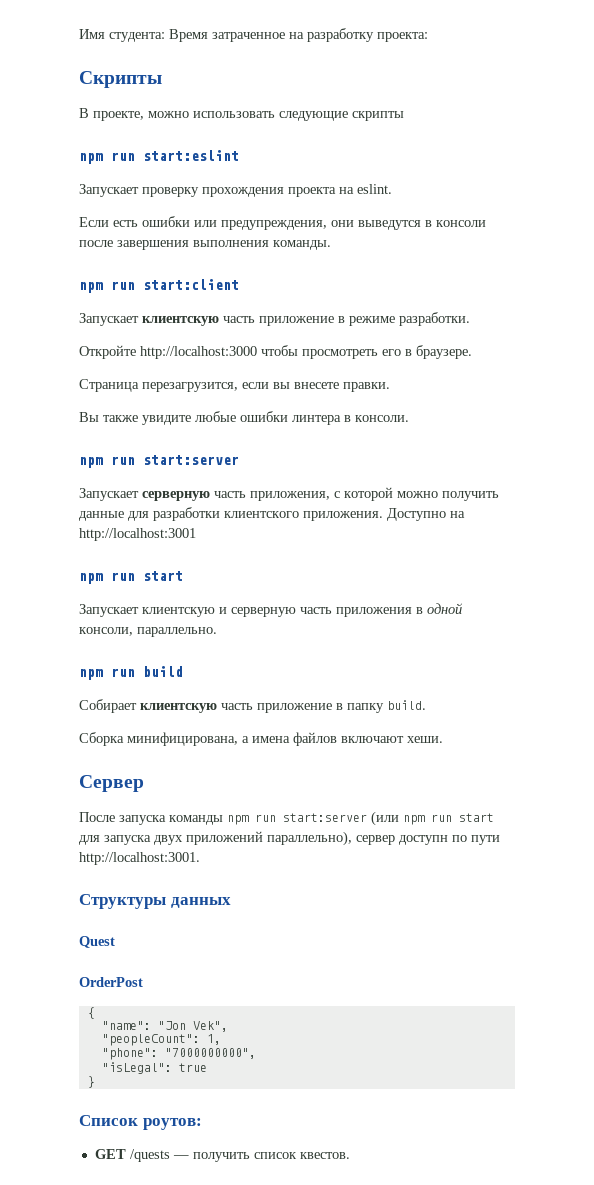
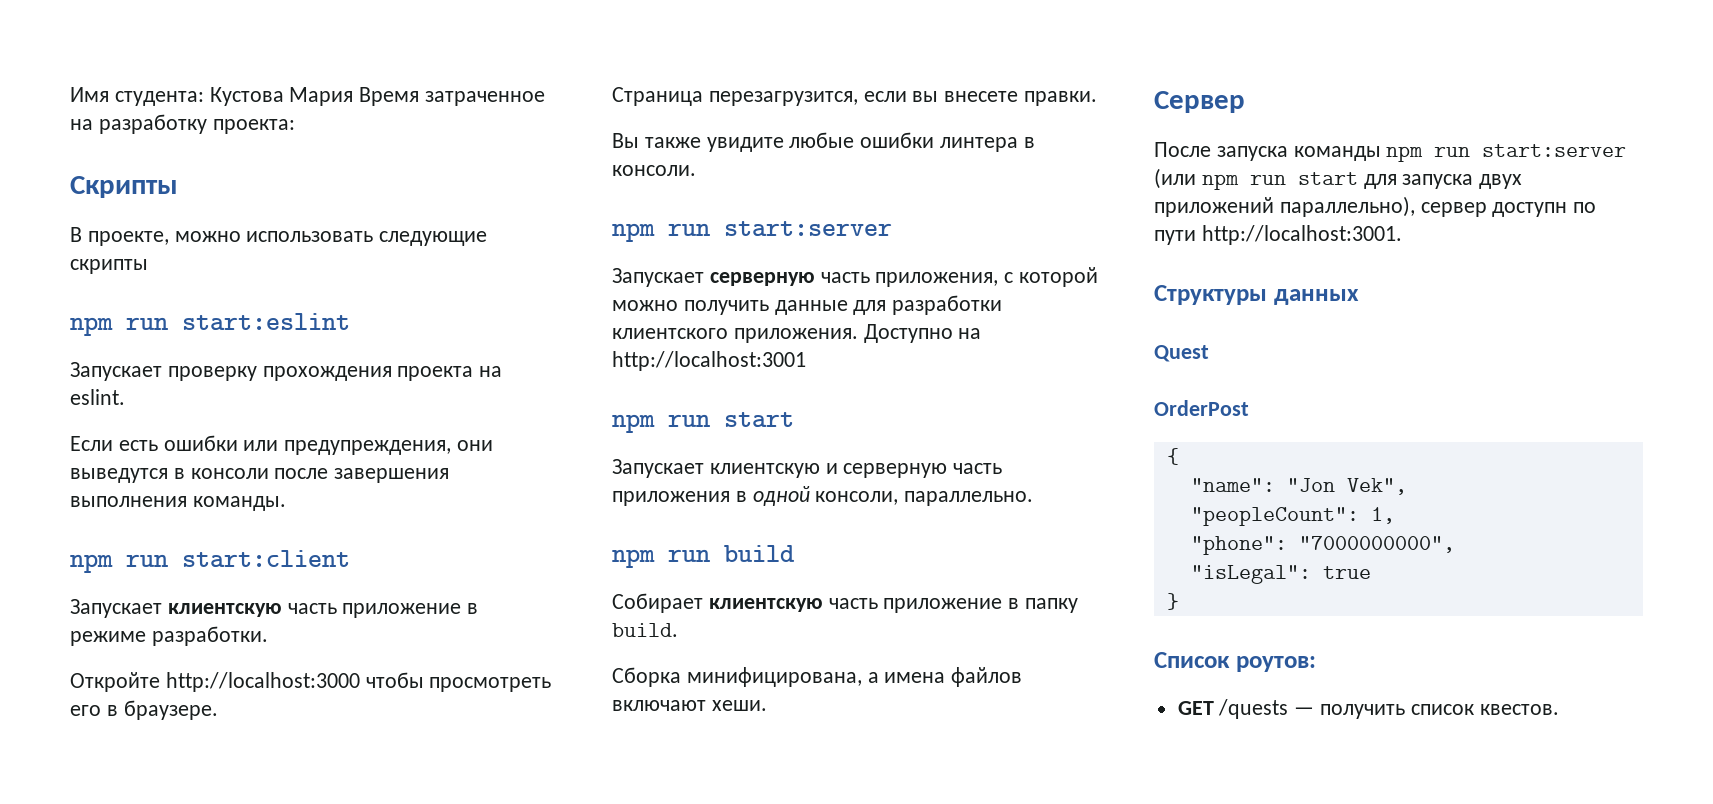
- Имя студента: Время затраченное на разработку проекта:
+ Имя студента: Кустова Мария Время затраченное на разработку проекта:

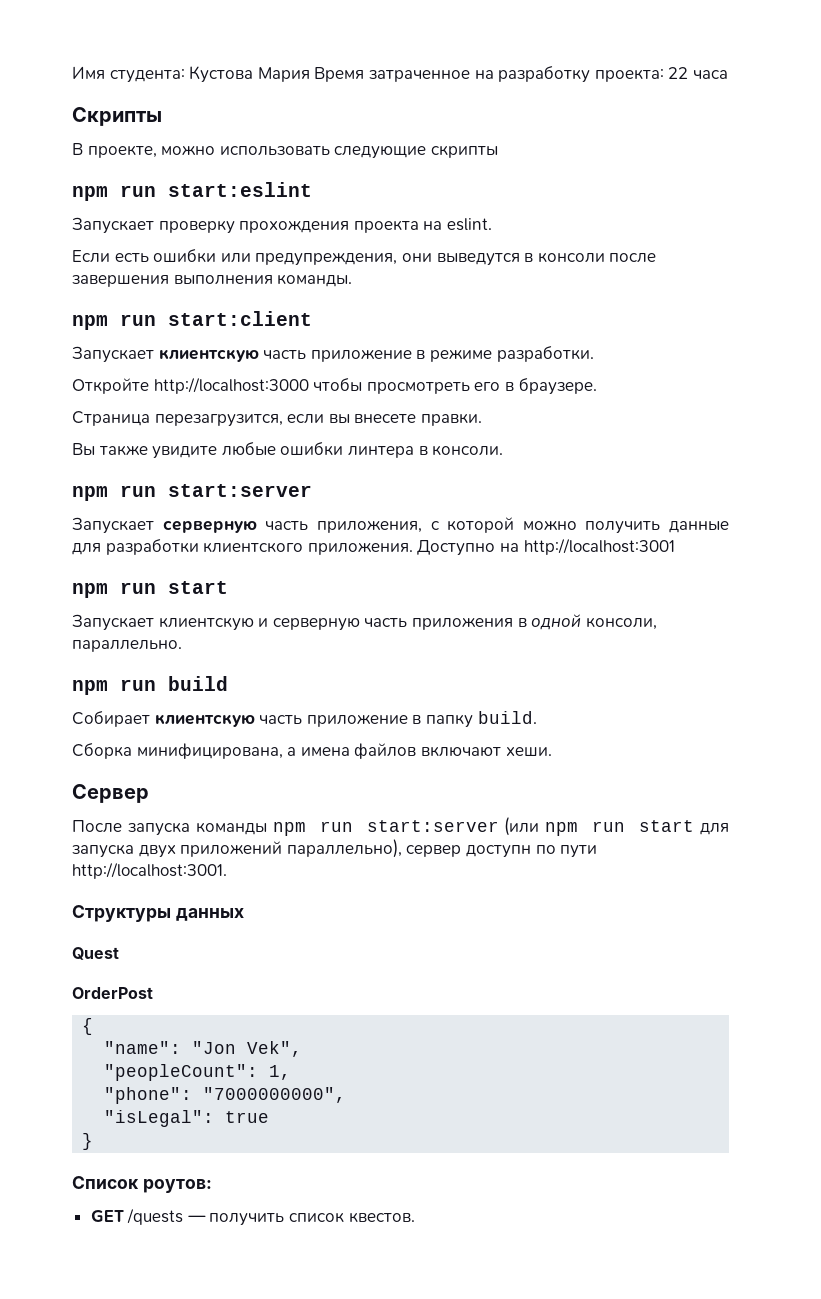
- Имя студента: Кустова Мария Время затраченное на разработку проекта:
+ Имя студента: Кустова Мария Время затраченное на разработку проекта: 22 часа

